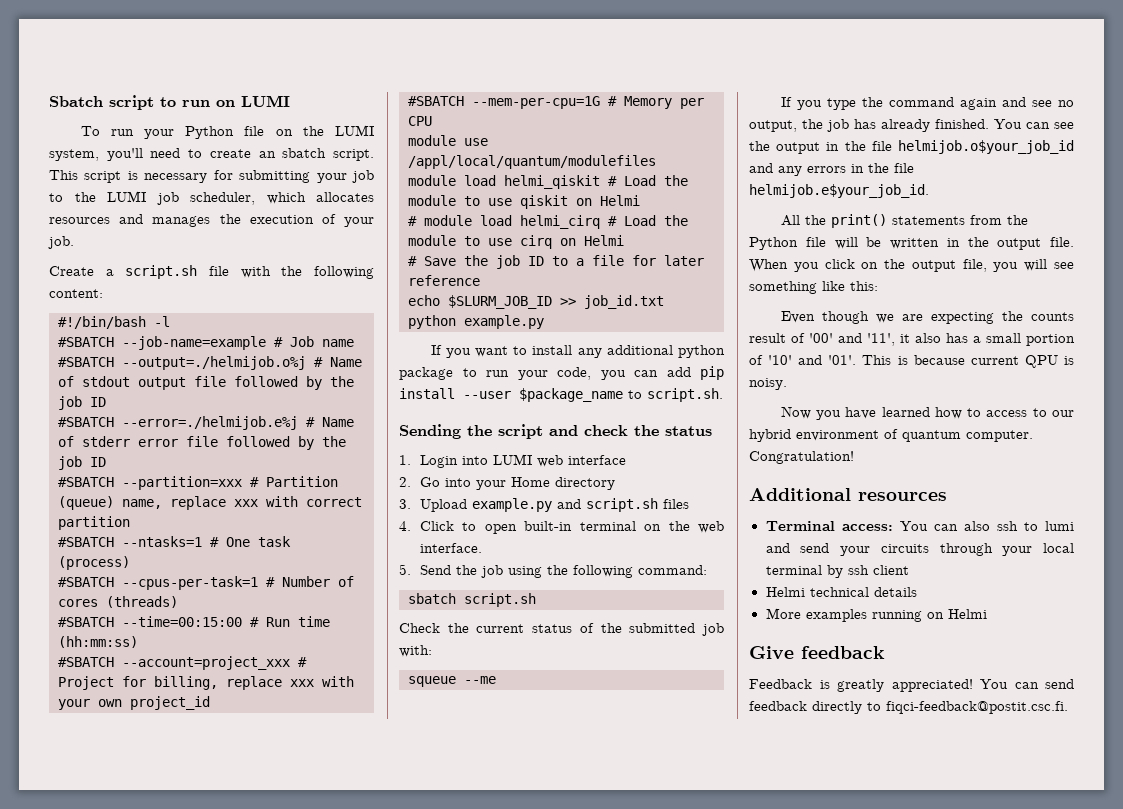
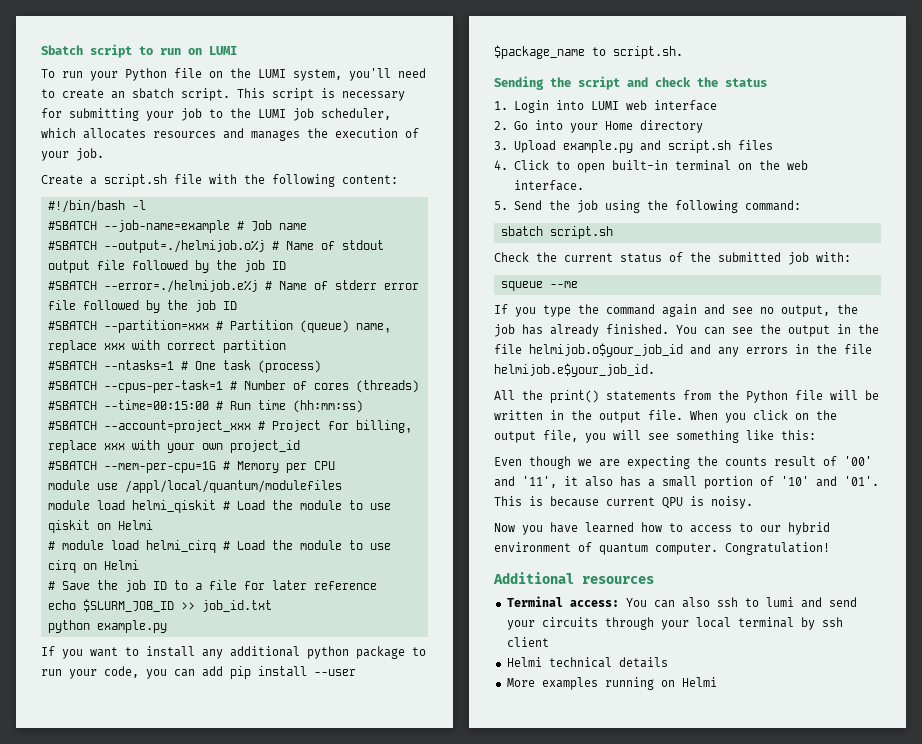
- Give feedback
- Feedback is greatly appreciated! You can send feedback directly to fiqci-feedback@postit.csc.fi.

